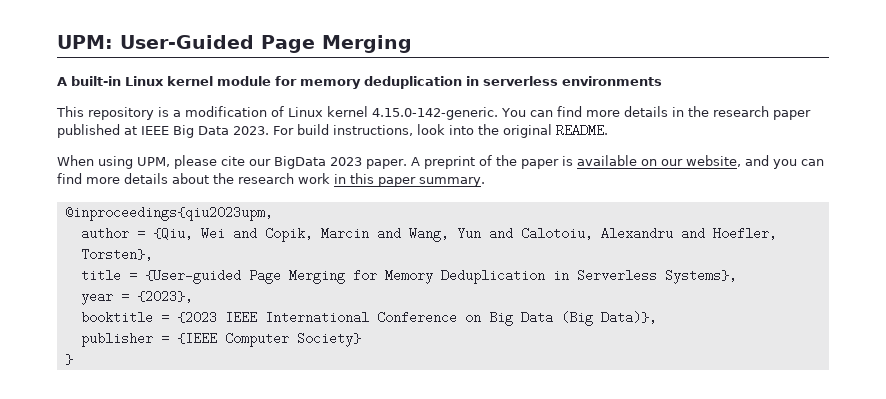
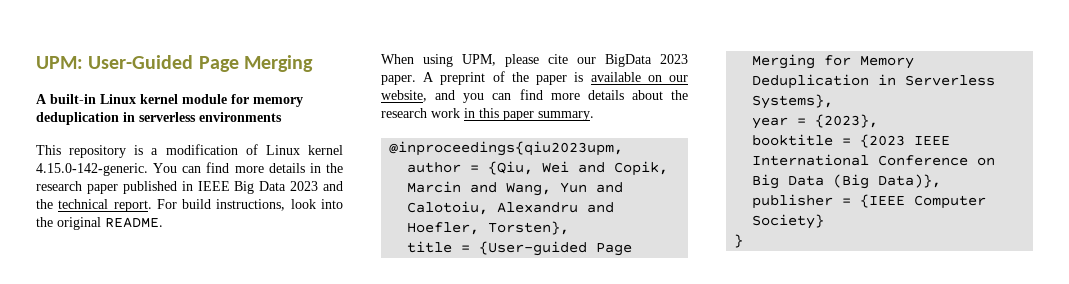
- This repository is a modification of Linux kernel 4.15.0-142-generic. You can find more details in the research paper published at IEEE Big Data 2023.
+ This repository is a modification of Linux kernel 4.15.0-142-generic. You can find more details in the research paper published in IEEE Big Data 2023 and the technical report.

